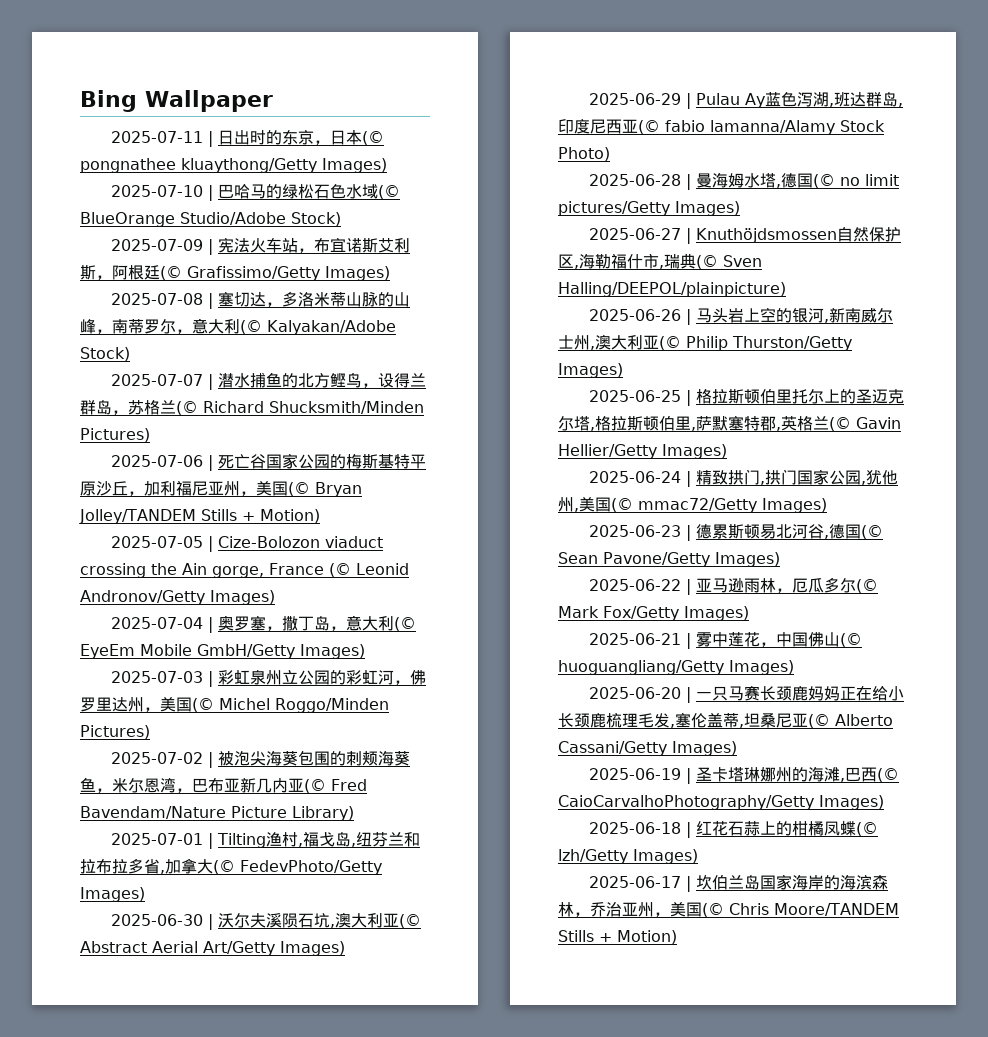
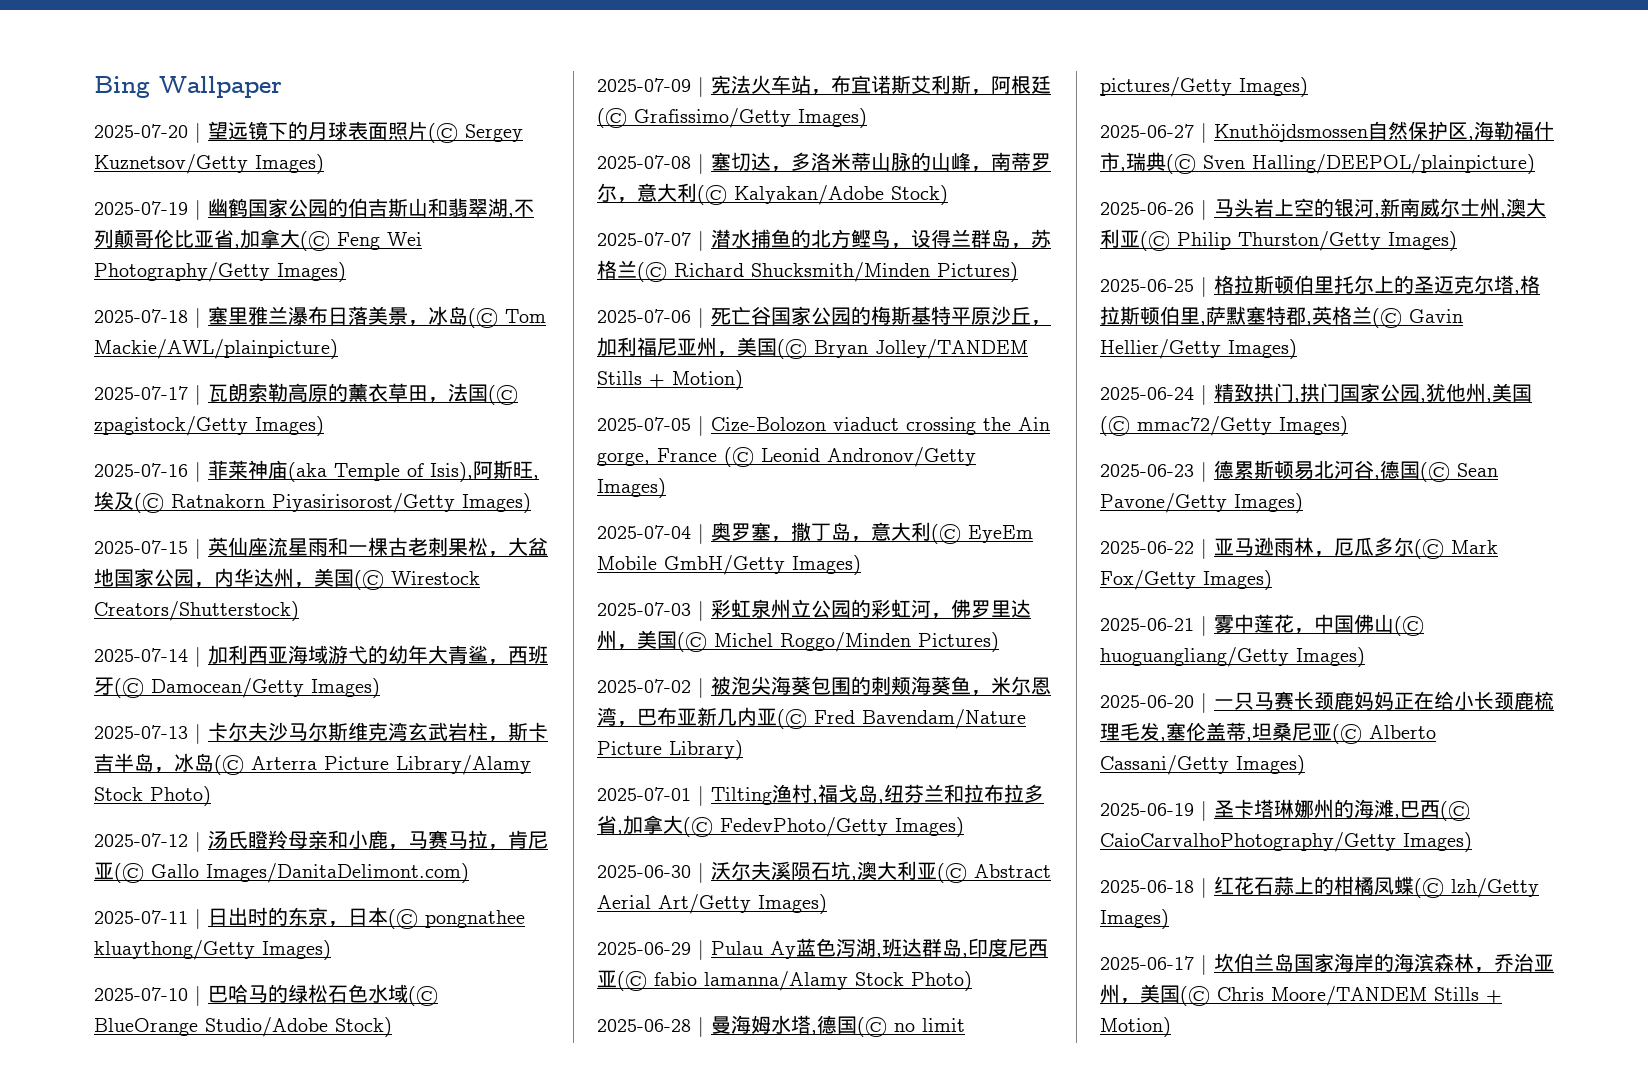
+ 2025-07-20 | 望远镜下的月球表面照片(© Sergey Kuznetsov/Getty Images)
+ 2025-07-19 | 幽鹤国家公园的伯吉斯山和翡翠湖,不列颠哥伦比亚省,加拿大(© Feng Wei Photography/Getty Images)
+ 2025-07-18 | 塞里雅兰瀑布日落美景，冰岛(© Tom Mackie/AWL/plainpicture)
+ 2025-07-17 | 瓦朗索勒高原的薰衣草田，法国(© zpagistock/Getty Images)
+ 2025-07-16 | 菲莱神庙(aka Temple of Isis),阿斯旺,埃及(© Ratnakorn Piyasirisorost/Getty Images)
+ 2025-07-15 | 英仙座流星雨和一棵古老刺果松，大盆地国家公园，内华达州，美国(© Wirestock Creators/Shutterstock)
+ 2025-07-14 | 加利西亚海域游弋的幼年大青鲨，西班牙(© Damocean/Getty Images)
+ 2025-07-13 | 卡尔夫沙马尔斯维克湾玄武岩柱，斯卡吉半岛，冰岛(© Arterra Picture Library/Alamy Stock Photo)
+ 2025-07-12 | 汤氏瞪羚母亲和小鹿，马赛马拉，肯尼亚(© Gallo Images/DanitaDelimont.com)

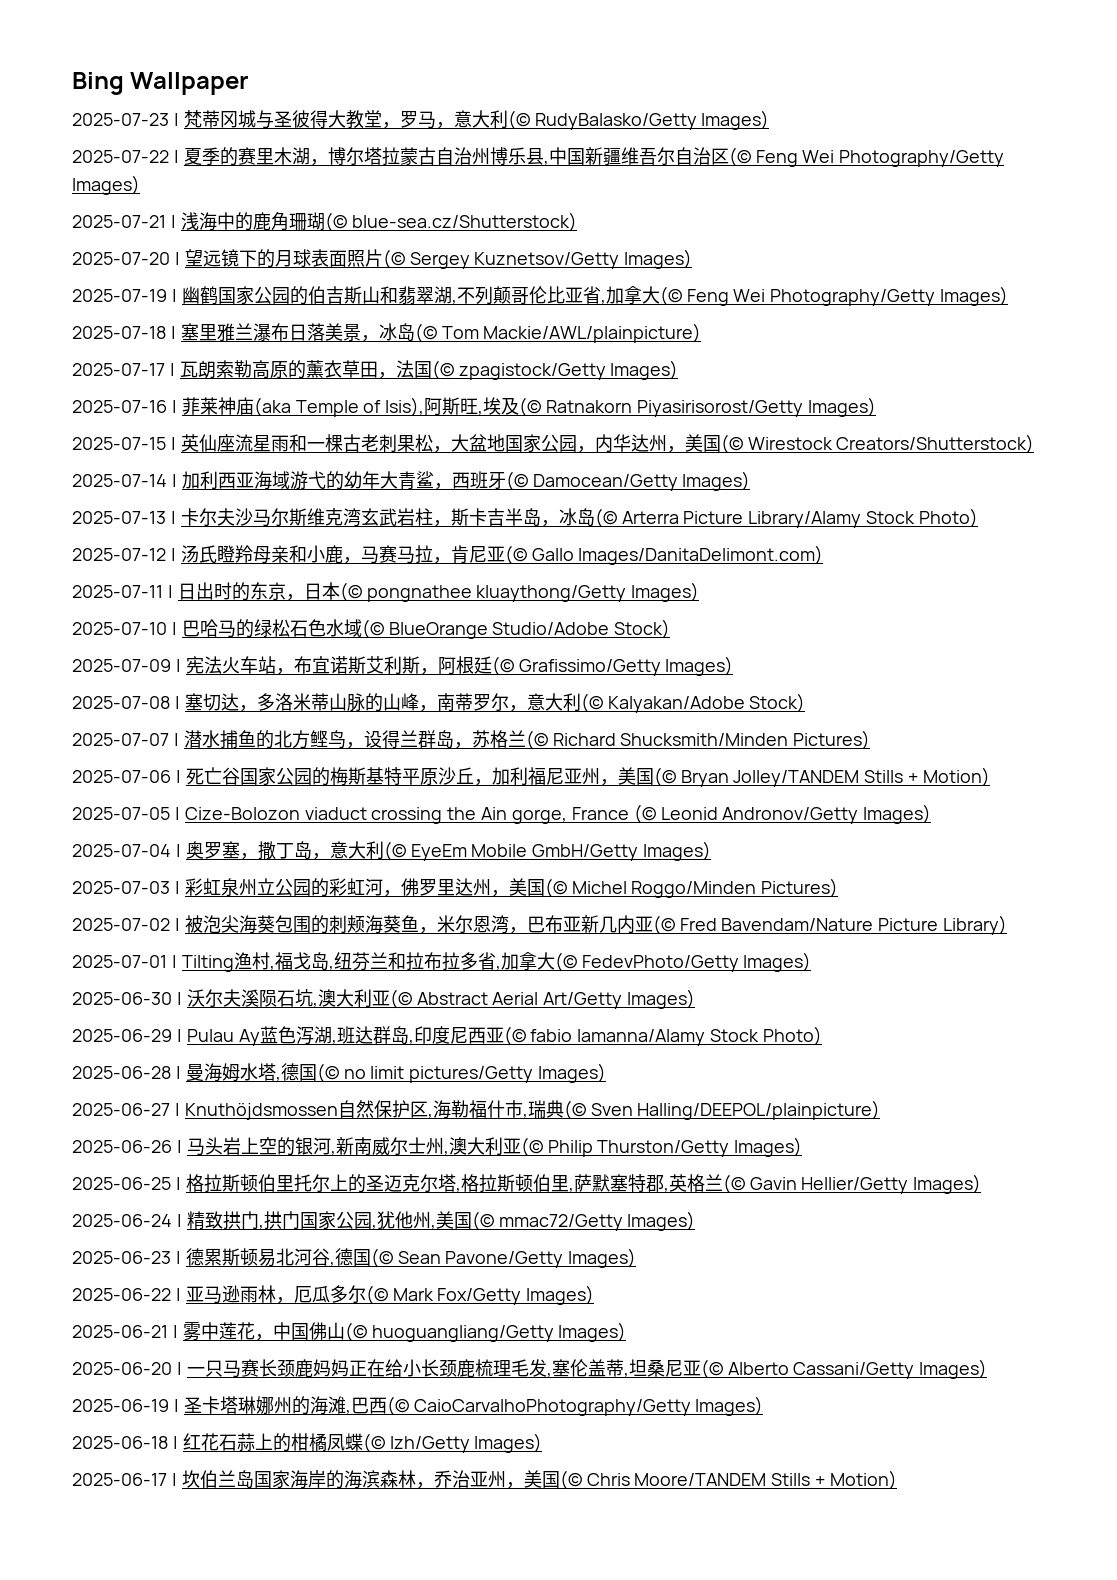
+ 2025-07-23 | 梵蒂冈城与圣彼得大教堂，罗马，意大利(© RudyBalasko/Getty Images)
+ 2025-07-22 | 夏季的赛里木湖，博尔塔拉蒙古自治州博乐县,中国新疆维吾尔自治区(© Feng Wei Photography/Getty Images)
+ 2025-07-21 | 浅海中的鹿角珊瑚(© blue-sea.cz/Shutterstock)

